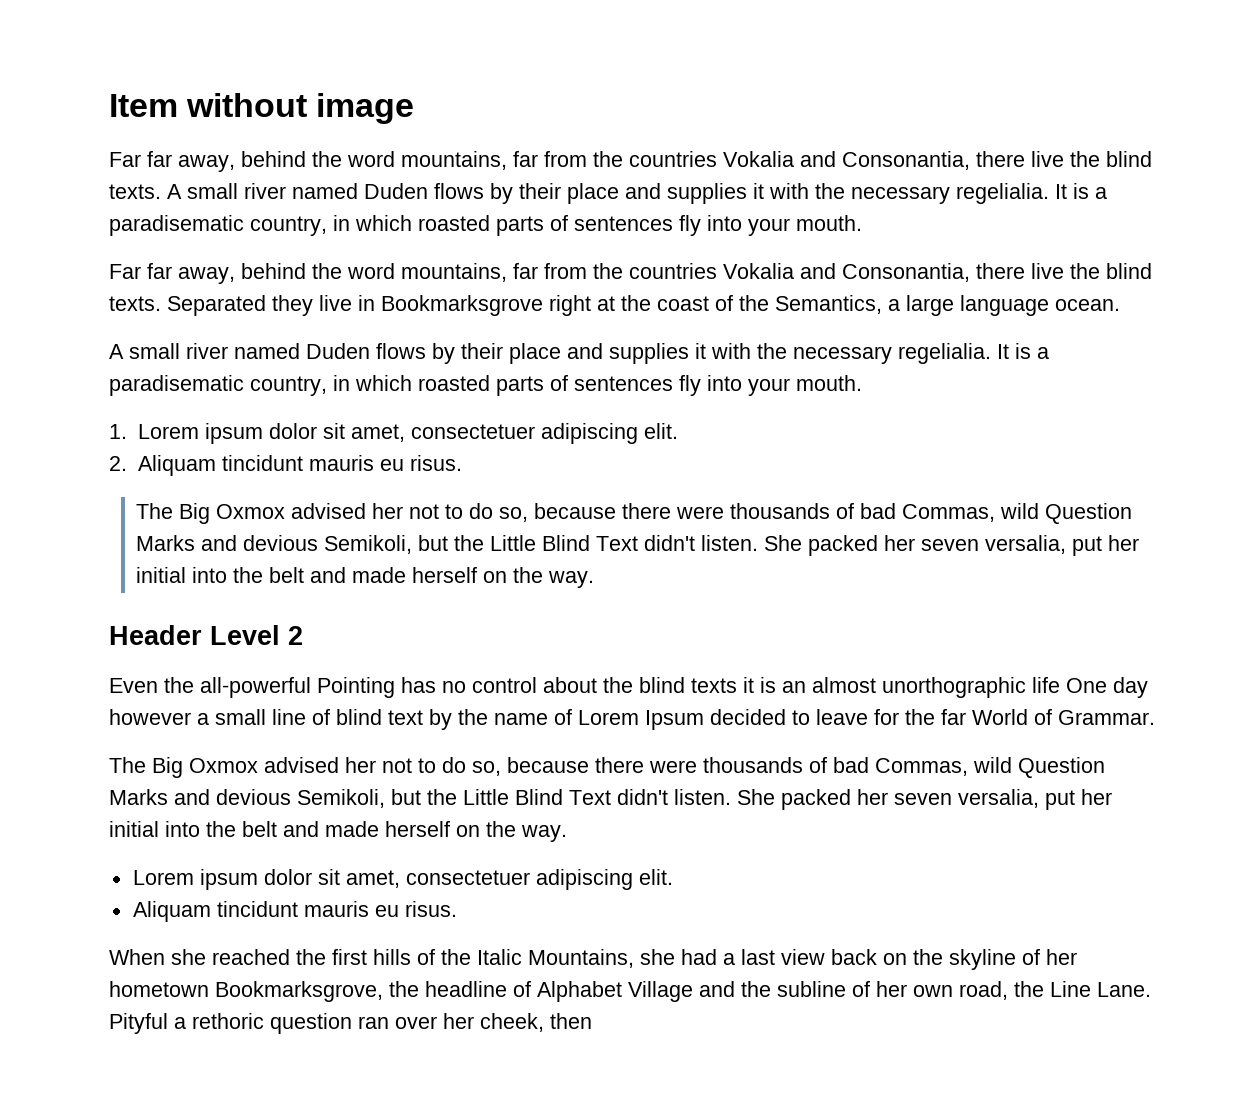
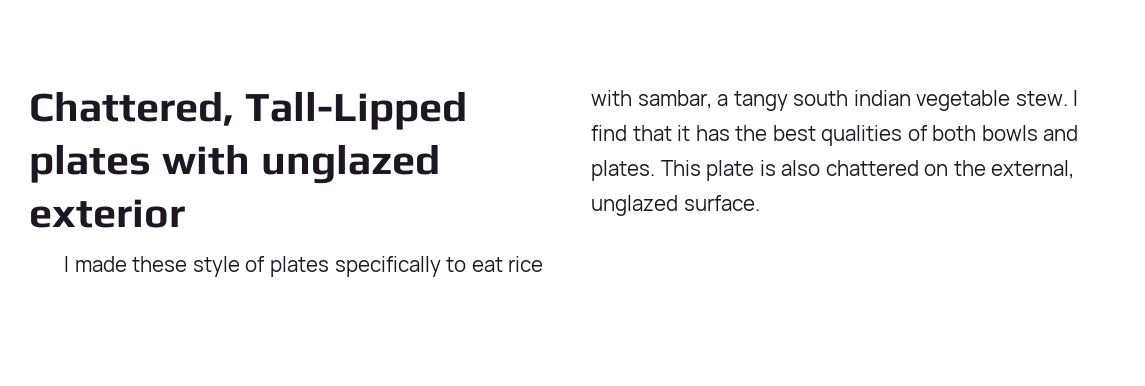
- Item without image
- Far far away, behind the word mountains, far from the countries Vokalia and Consonantia, there live the blind texts. A small river named Duden flows by their place and supplies it with the necessary regelialia. It is a paradisematic country, in which roasted parts of sentences fly into your mouth.
- Far far away, behind the word mountains, far from the countries Vokalia and Consonantia, there live the blind texts. Separated they live in Bookmarksgrove right at the coast of the Semantics, a large language ocean.
- A small river named Duden flows by their place and supplies it with the necessary regelialia. It is a paradisematic country, in which roasted parts of sentences fly into your mouth.
- 1. Lorem ipsum dolor sit amet, consectetuer adipiscing elit.
- 2. Aliquam tincidunt mauris eu risus.
- The Big Oxmox advised her not to do so, because there were thousands of bad Commas, wild Question Marks and devious Semikoli, but the Little Blind Text didn't listen. She packed her seven versalia, put her initial into the belt and made herself on the way.
- Header Level 2
- Even the all-powerful Pointing has no control about the blind texts it is an almost unorthographic life One day however a small line of blind text by the name of Lorem Ipsum decided to leave for the far World of Grammar.
- The Big Oxmox advised her not to do so, because there were thousands of bad Commas, wild Question Marks and devious Semikoli, but the Little Blind Text didn't listen. She packed her seven versalia, put her initial into the belt and made herself on the way.
- Lorem ipsum dolor sit amet, consectetuer adipiscing elit.
- Aliquam tincidunt mauris eu risus.
- When she reached the first hills of the Italic Mountains, she had a last view back on the skyline of her hometown Bookmarksgrove, the headline of Alphabet Village and the subline of her own road, the Line Lane. Pityful a rethoric question ran over her cheek, then
+ Chattered, Tall-Lipped plates with unglazed exterior
+ I made these style of plates specifically to eat rice with sambar, a tangy south indian vegetable stew. I find that it has the best qualities of both bowls and plates. This plate is also chattered on the external, unglazed surface.

